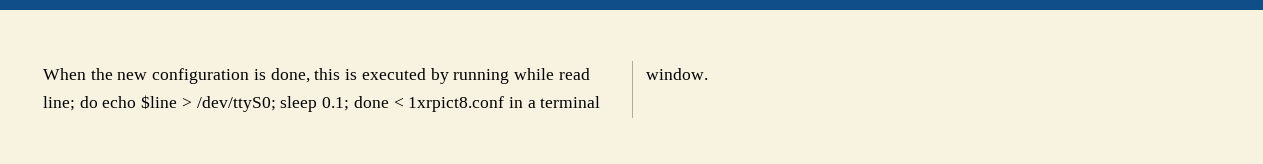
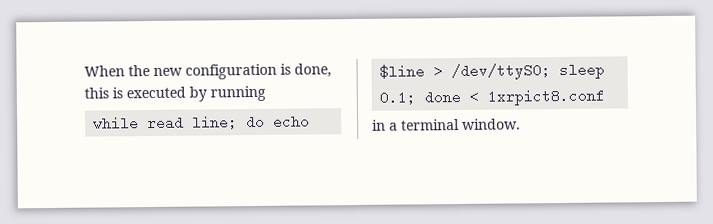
- When the new configuration is done, this is executed by running while read line; do echo $line > /dev/ttyS0; sleep 0.1; done < 1xrpict8.conf in a terminal window.
+ When the new configuration is done, this is executed by running
+ while read line; do echo $line > /dev/ttyS0; sleep 0.1; done < 1xrpict8.conf
+ in a terminal window.

